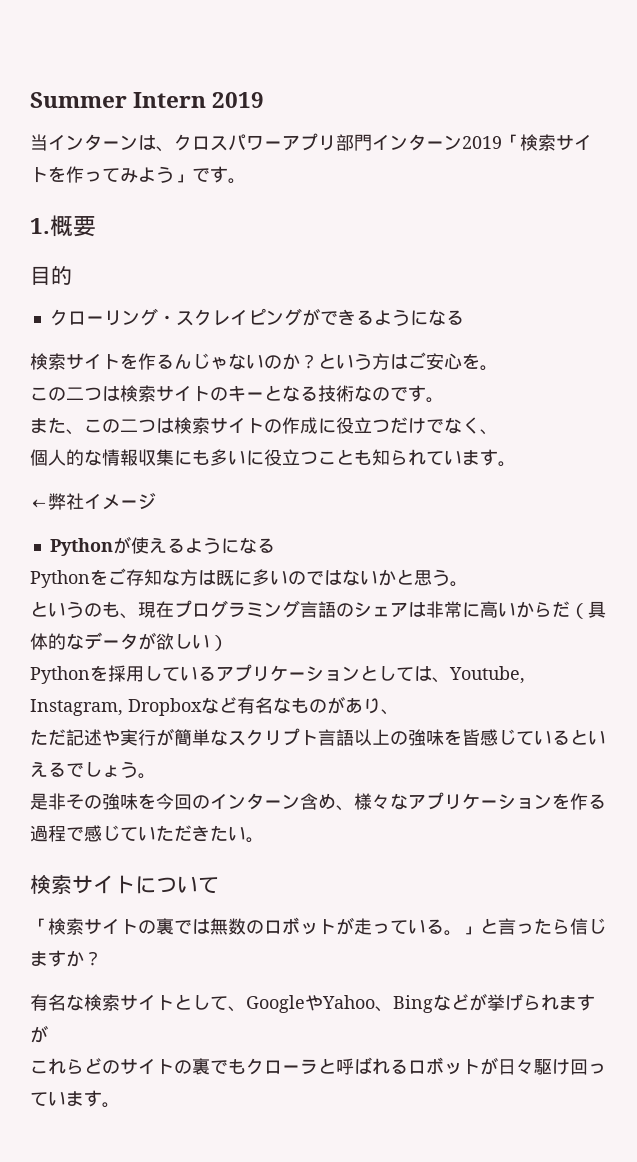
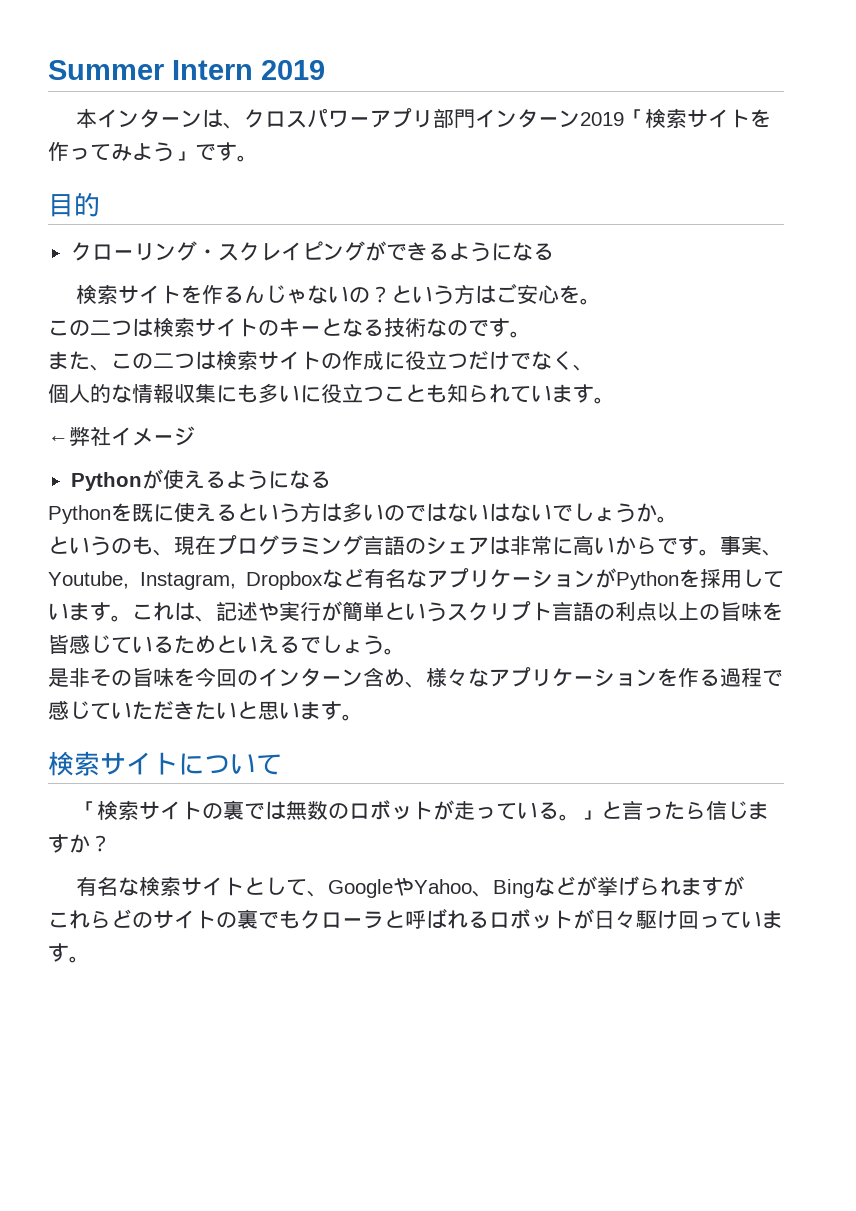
- 当インターンは、クロスパワーアプリ部門インターン2019「検索サイトを作ってみよう」です。
+ 本インターンは、クロスパワーアプリ部門インターン2019「検索サイトを作ってみよう」です。
- 1.概要
- 検索サイトを作るんじゃないのか？
+ 検索サイトを作るんじゃないの？
- Pythonをご存知な方は既に多いのではないかと思う。
+ Pythonを既に使えるという方は多いのではないはないでしょうか。
- というのも、現在プログラミング言語のシェアは非常に高いからだ（具体的なデータが欲しい）
- Pythonを採用しているアプリケーションとしては、Youtube, Instagram, Dropboxなど有名なものがあり、
- ただ記述や実行が簡単なスクリプト言語以上の強味を皆感じているといえるでしょう。
+ というのも、現在プログラミング言語のシェアは非常に高いからです。事実、Youtube, Instagram, Dropboxなど有名なアプリケーションがPythonを採用しています。これは、記述や実行が簡単というスクリプト言語の利点以上の旨味を皆感じているためといえるでしょう。
- 是非その強味を今回のインターン含め、様々なアプリケーションを作る過程で感じていただきたい。
+ 是非その旨味を今回のインターン含め、様々なアプリケーションを作る過程で感じていただきたいと思います。

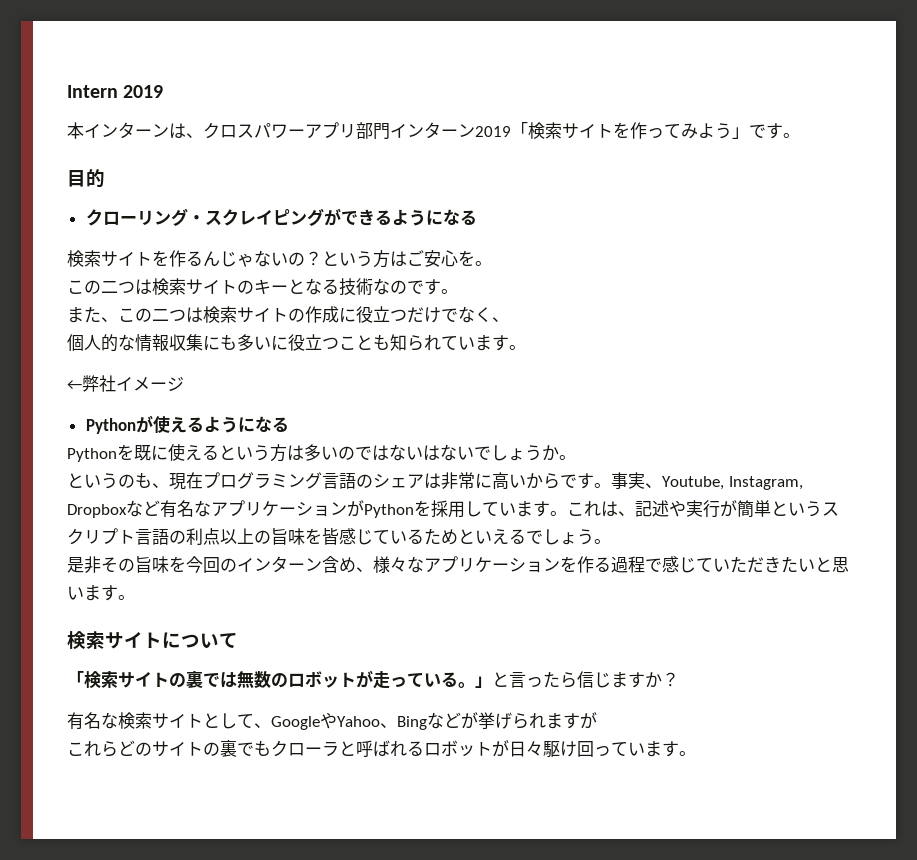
- Summer Intern 2019
+ Intern 2019

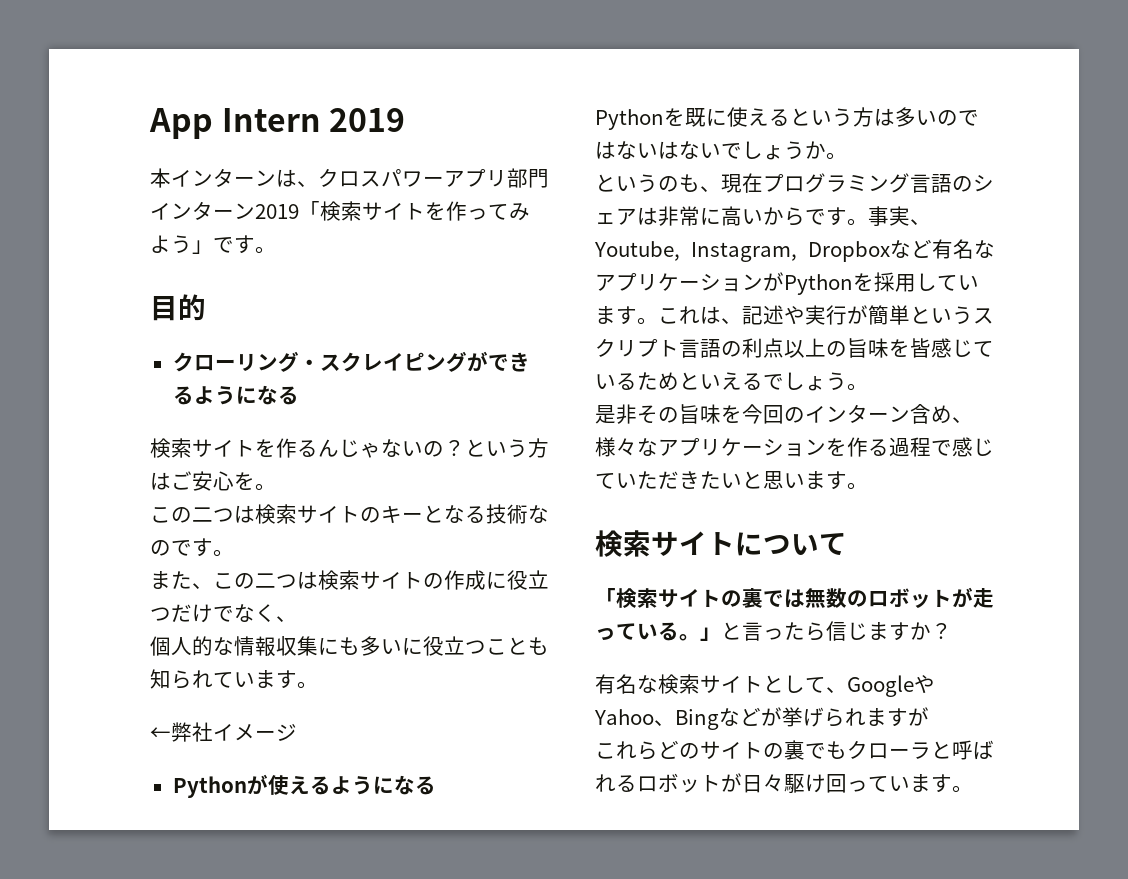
- Intern 2019
+ App Intern 2019

